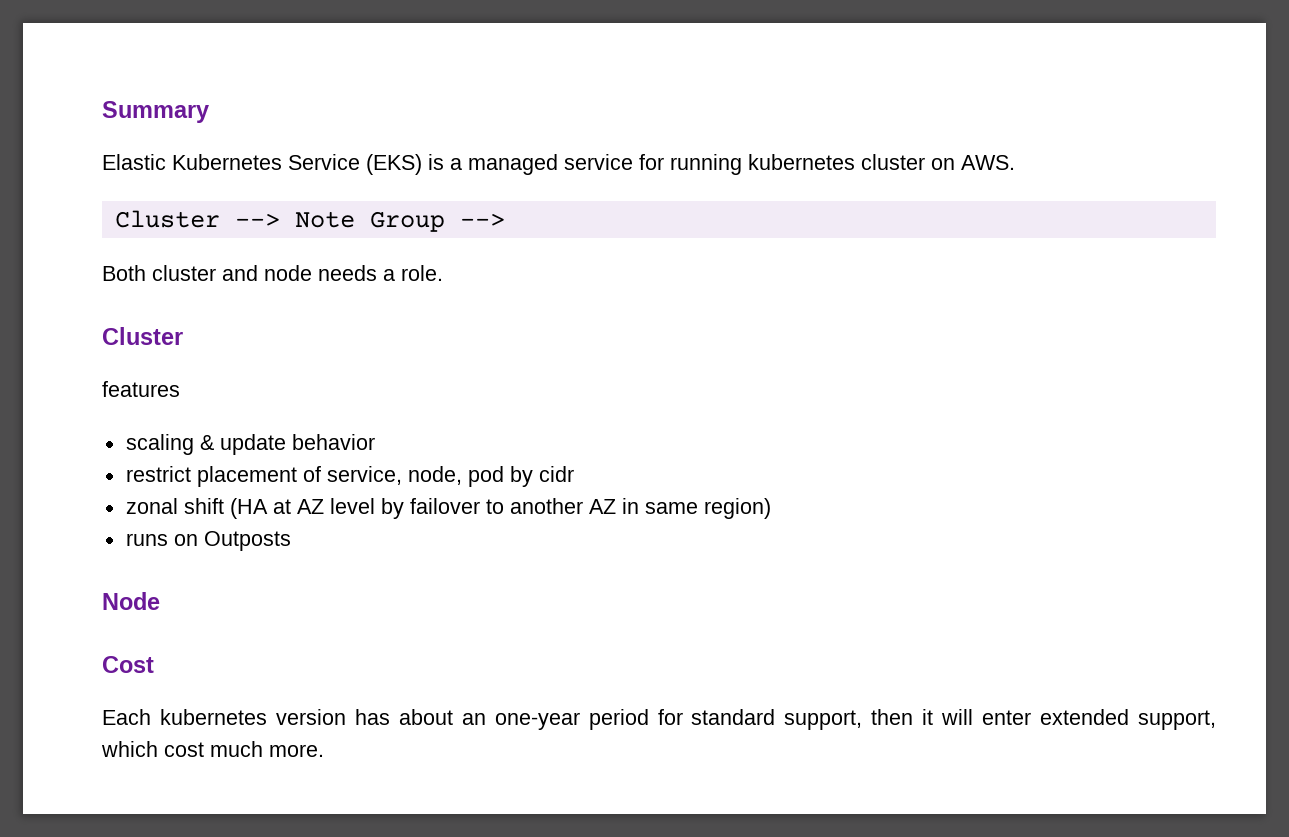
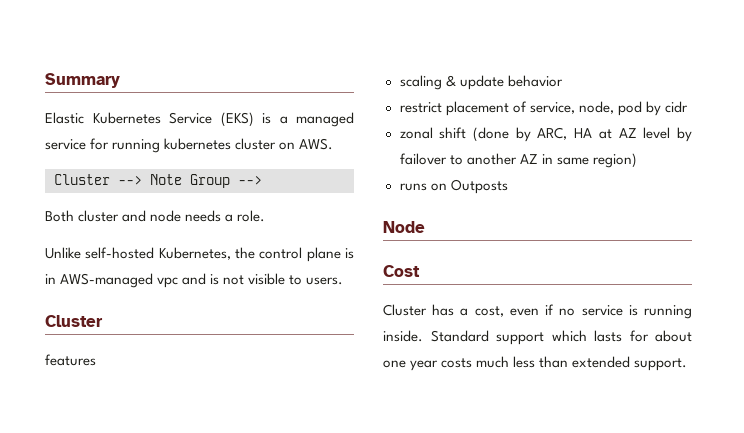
+ Unlike self-hosted Kubernetes, the control plane is in AWS-managed vpc and is not visible to users.
- zonal shift (HA at AZ level by failover to another AZ in same region)
+ zonal shift (done by ARC, HA at AZ level by failover to another AZ in same region)
- Each kubernetes version has about an one-year period for standard support, then it will enter extended support, which cost much more.
+ Cluster has a cost, even if no service is running inside. Standard support which lasts for about one year costs much less than extended support.

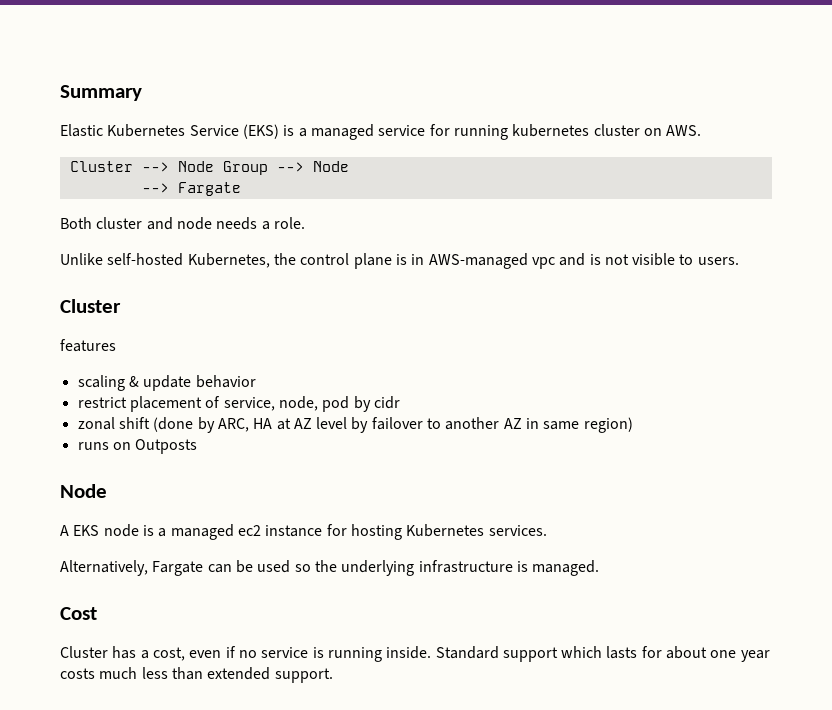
- Cluster --> Note Group -->
+ Cluster --> Node Group --> Node
+ --> Fargate
+ A EKS node is a managed ec2 instance for hosting Kubernetes services.
+ Alternatively, Fargate can be used so the underlying infrastructure is managed.

